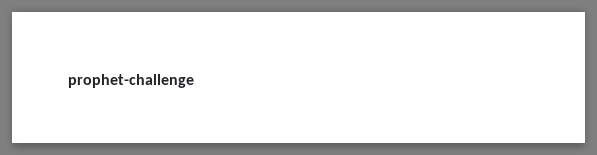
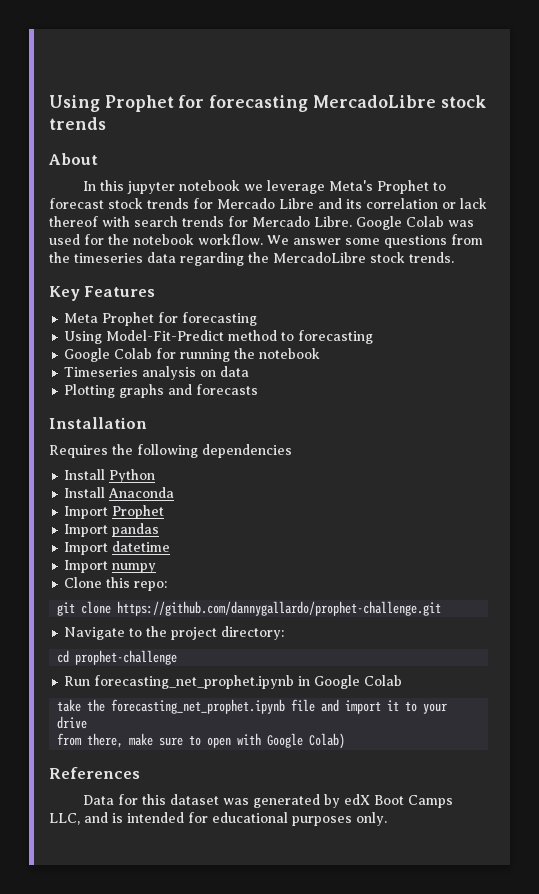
- prophet-challenge
+ Using Prophet for forecasting MercadoLibre stock trends
+ About
+ In this jupyter notebook we leverage Meta's Prophet to forecast stock trends for Mercado Libre and its correlation or lack thereof with search trends for Mercado Libre. Google Colab was used for the notebook workflow. We answer some questions from the timeseries data regarding the MercadoLibre stock trends.
+ Key Features
+ Meta Prophet for forecasting
+ Using Model-Fit-Predict method to forecasting
+ Google Colab for running the notebook
+ Timeseries analysis on data
+ Plotting graphs and forecasts
+ Installation
+ Requires the following dependencies
+ Install Python
+ Install Anaconda
+ Import Prophet
+ Import pandas
+ Import datetime
+ Import numpy
+ Clone this repo:
+ git clone https://github.com/dannygallardo/prophet-challenge.git
+ Navigate to the project directory:
+ cd prophet-challenge
+ Run forecasting_net_prophet.ipynb in Google Colab
+ take the forecasting_net_prophet.ipynb file and import it to your drive
+ from there, make sure to open with Google Colab)
+ References
+ Data for this dataset was generated by edX Boot Camps LLC, and is intended for educational purposes only.

